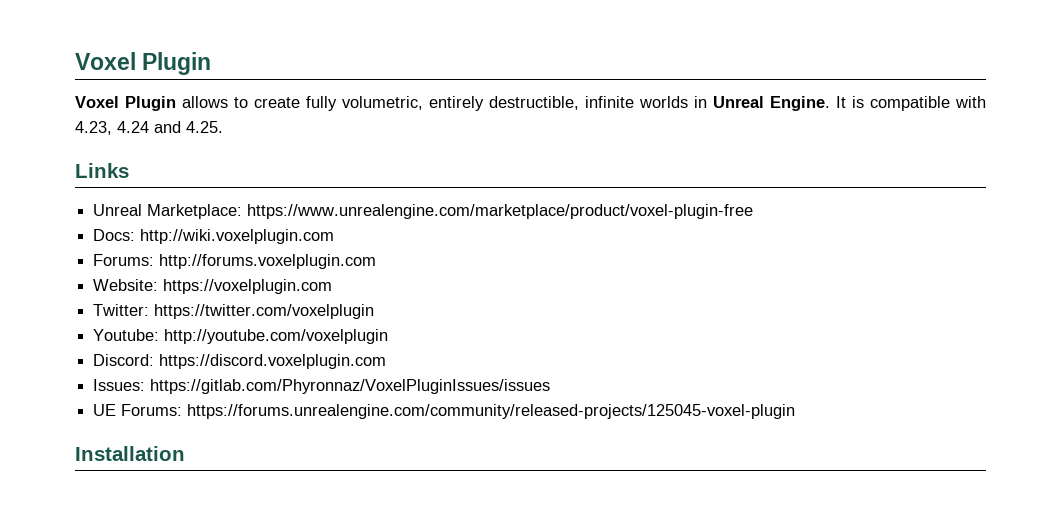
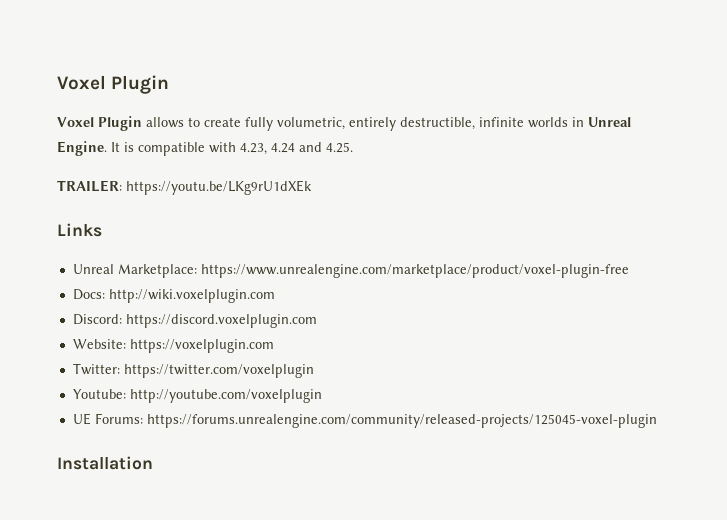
+ TRAILER: https://youtu.be/LKg9rU1dXEk
- Forums: http://forums.voxelplugin.com
+ Discord: https://discord.voxelplugin.com
- Discord: https://discord.voxelplugin.com
- Issues: https://gitlab.com/Phyronnaz/VoxelPluginIssues/issues

